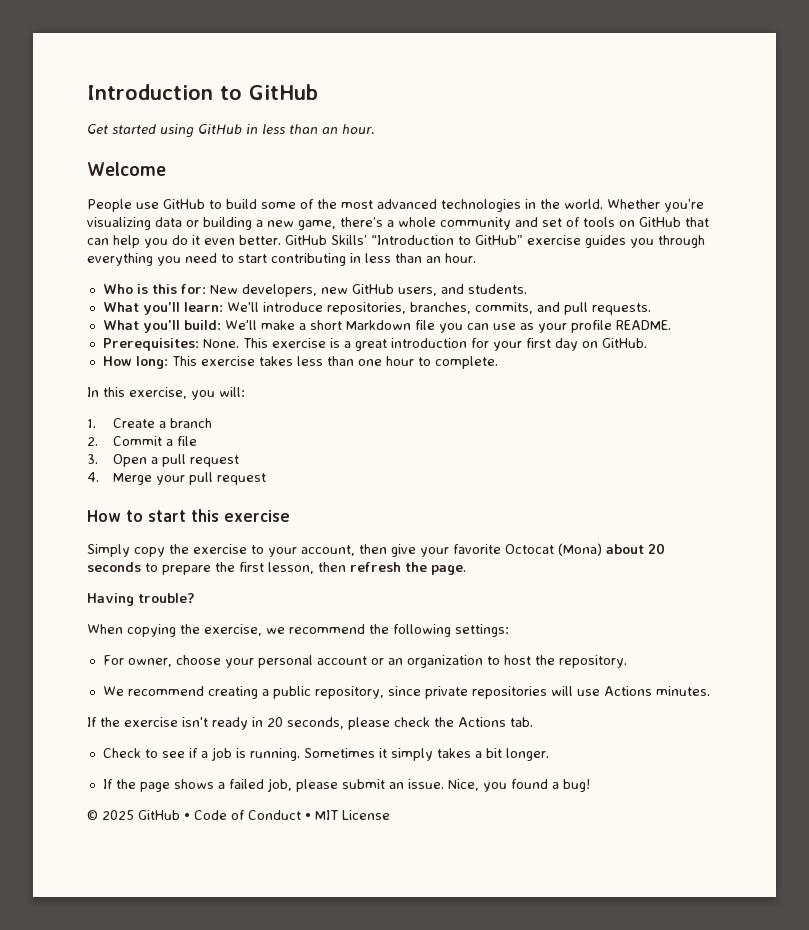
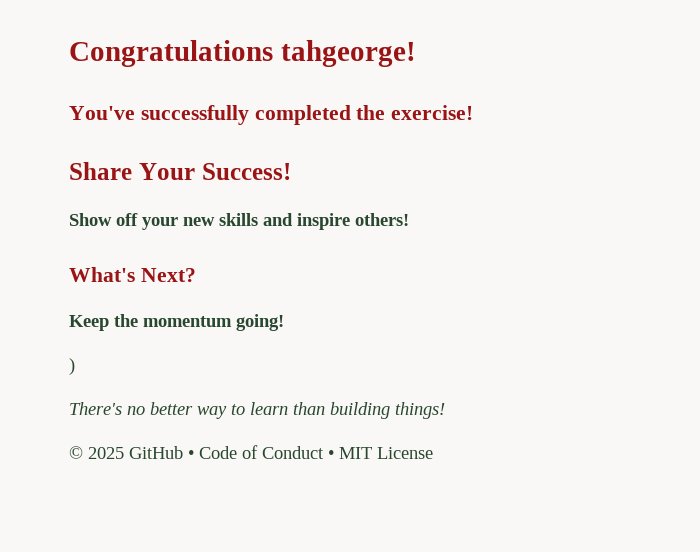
- Introduction to GitHub
- Get started using GitHub in less than an hour.
- Welcome
- People use GitHub to build some of the most advanced technologies in the world. Whether you’re visualizing data or building a new game, there’s a whole community and set of tools on GitHub that can help you do it even better. GitHub Skills’ “Introduction to GitHub” exercise guides you through everything you need to start contributing in less than an hour.
- Who is this for: New developers, new GitHub users, and students.
- What you'll learn: We'll introduce repositories, branches, commits, and pull requests.
- What you'll build: We'll make a short Markdown file you can use as your profile README.
- Prerequisites: None. This exercise is a great introduction for your first day on GitHub.
- How long: This exercise takes less than one hour to complete.
- In this exercise, you will:
- 1. Create a branch
- 2. Commit a file
- 3. Open a pull request
- 4. Merge your pull request
- How to start this exercise
- Simply copy the exercise to your account, then give your favorite Octocat (Mona) about 20 seconds to prepare the first lesson, then refresh the page.
- Having trouble?
- When copying the exercise, we recommend the following settings:
- For owner, choose your personal account or an organization to host the repository.
- We recommend creating a public repository, since private repositories will use Actions minutes.
- If the exercise isn't ready in 20 seconds, please check the Actions tab.
- Check to see if a job is running. Sometimes it simply takes a bit longer.
- If the page shows a failed job, please submit an issue. Nice, you found a bug!
+ Congratulations tahgeorge!
+ You've successfully completed the exercise!
+ Share Your Success!
+ Show off your new skills and inspire others!
+ What's Next?
+ Keep the momentum going!
+ )
+ There's no better way to learn than building things!

